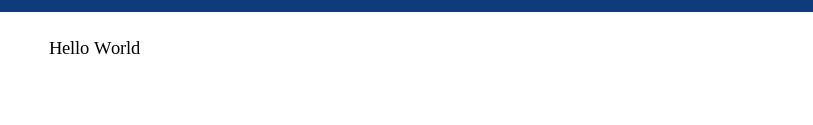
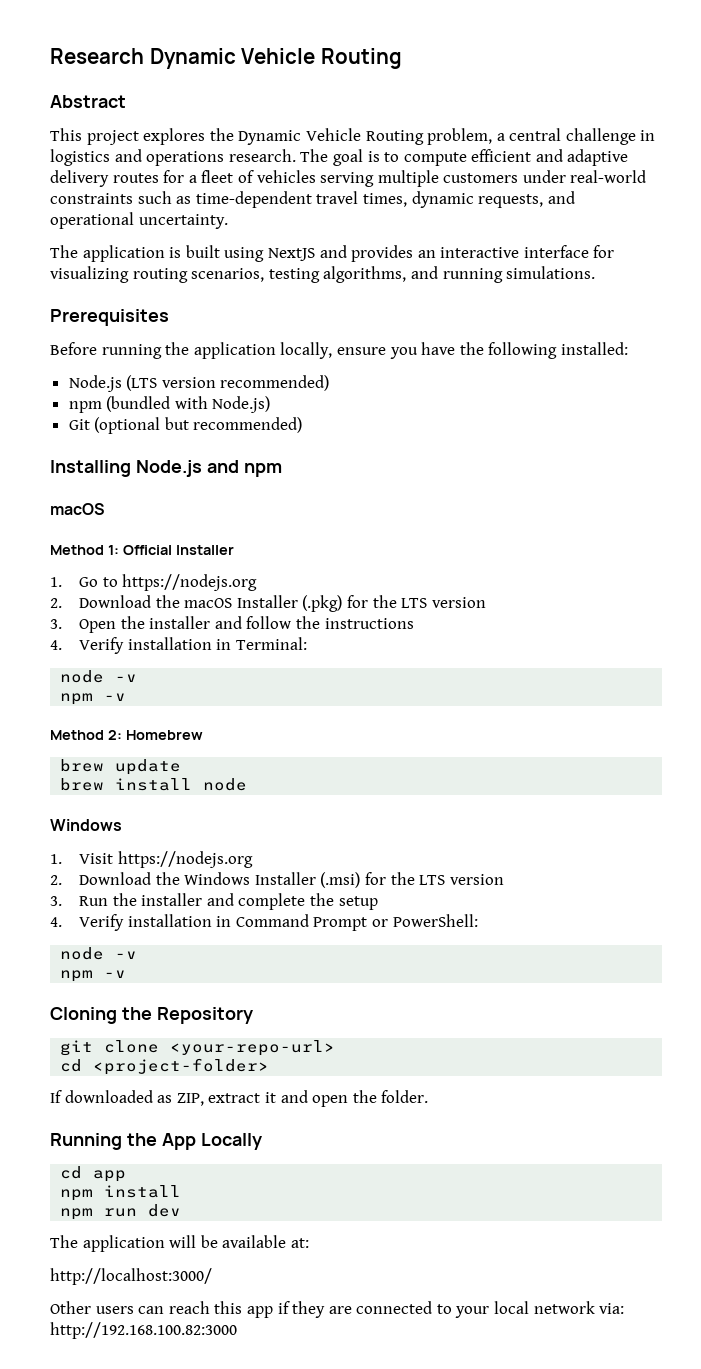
- Hello World
+ Research Dynamic Vehicle Routing
+ Abstract
+ This project explores the Dynamic Vehicle Routing problem, a central challenge in logistics and operations research. The goal is to compute efficient and adaptive delivery routes for a fleet of vehicles serving multiple customers under real-world constraints such as time-dependent travel times, dynamic requests, and operational uncertainty.
+ The application is built using NextJS and provides an interactive interface for visualizing routing scenarios, testing algorithms, and running simulations.
+ Prerequisites
+ Before running the application locally, ensure you have the following installed:
+ Node.js (LTS version recommended)
+ npm (bundled with Node.js)
+ Git (optional but recommended)
+ Installing Node.js and npm
+ macOS
+ Method 1: Official Installer
+ 1. Go to https://nodejs.org
+ 2. Download the macOS Installer (.pkg) for the LTS version
+ 3. Open the installer and follow the instructions
+ 4. Verify installation in Terminal:
+ node -v
+ npm -v
+ Method 2: Homebrew
+ brew update
+ brew install node
+ Windows
+ 1. Visit https://nodejs.org
+ 2. Download the Windows Installer (.msi) for the LTS version
+ 3. Run the installer and complete the setup
+ 4. Verify installation in Command Prompt or PowerShell:
+ node -v
+ npm -v
+ Cloning the Repository
+ git clone <your-repo-url>
+ cd <project-folder>
+ If downloaded as ZIP, extract it and open the folder.
+ Running the App Locally
+ cd app
+ npm install
+ npm run dev
+ The application will be available at:
+ http://localhost:3000/
+ Other users can reach this app if they are connected to your local network via: http://192.168.100.82:3000

